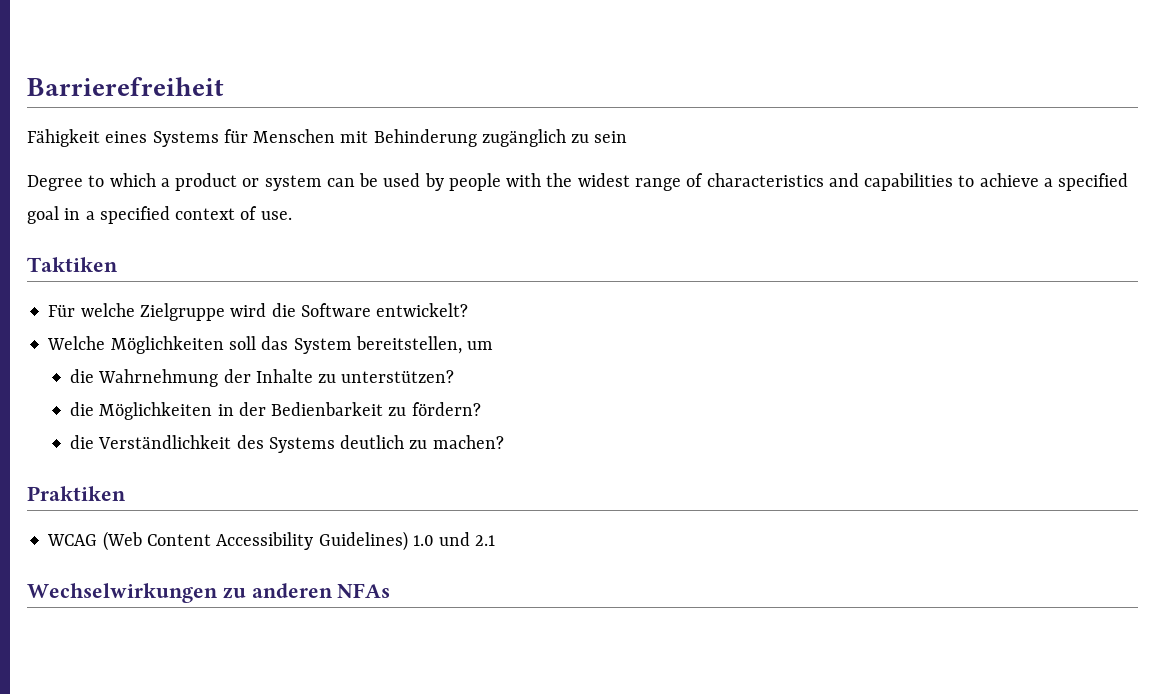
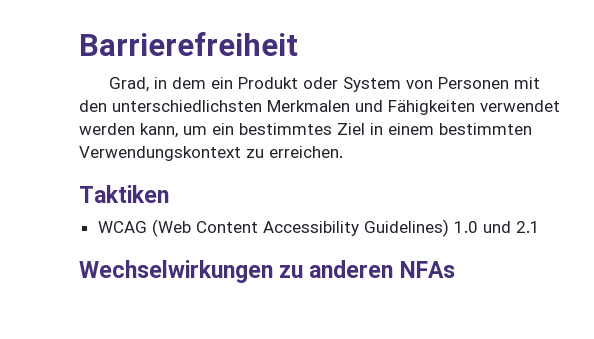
- Fähigkeit eines Systems für Menschen mit Behinderung zugänglich zu sein
- Degree to which a product or system can be used by people with the widest range of characteristics and capabilities to achieve a specified goal in a specified context of use.
+ Grad, in dem ein Produkt oder System von Personen mit den unterschiedlichsten Merkmalen und Fähigkeiten verwendet werden kann, um ein bestimmtes Ziel in einem bestimmten Verwendungskontext zu erreichen.
  Taktiken
- Für welche Zielgruppe wird die Software entwickelt?
- Welche Möglichkeiten soll das System bereitstellen, um
- die Wahrnehmung der Inhalte zu unterstützen?
- die Möglichkeiten in der Bedienbarkeit zu fördern?
- die Verständlichkeit des Systems deutlich zu machen?
- Praktiken

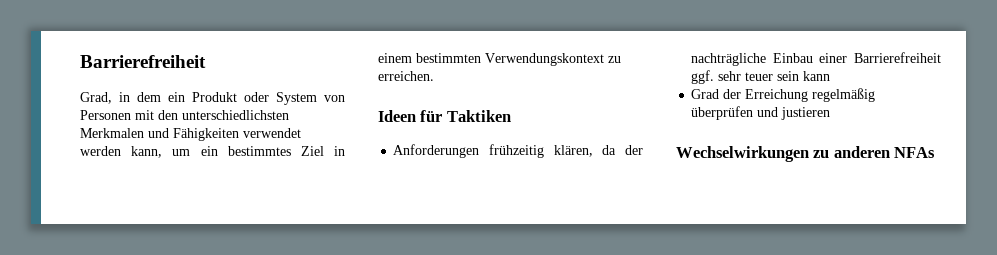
- Taktiken
+ Ideen für Taktiken
- WCAG (Web Content Accessibility Guidelines) 1.0 und 2.1
+ Anforderungen frühzeitig klären, da der nachträgliche Einbau einer Barrierefreiheit ggf. sehr teuer sein kann
+ Grad der Erreichung regelmäßig überprüfen und justieren

